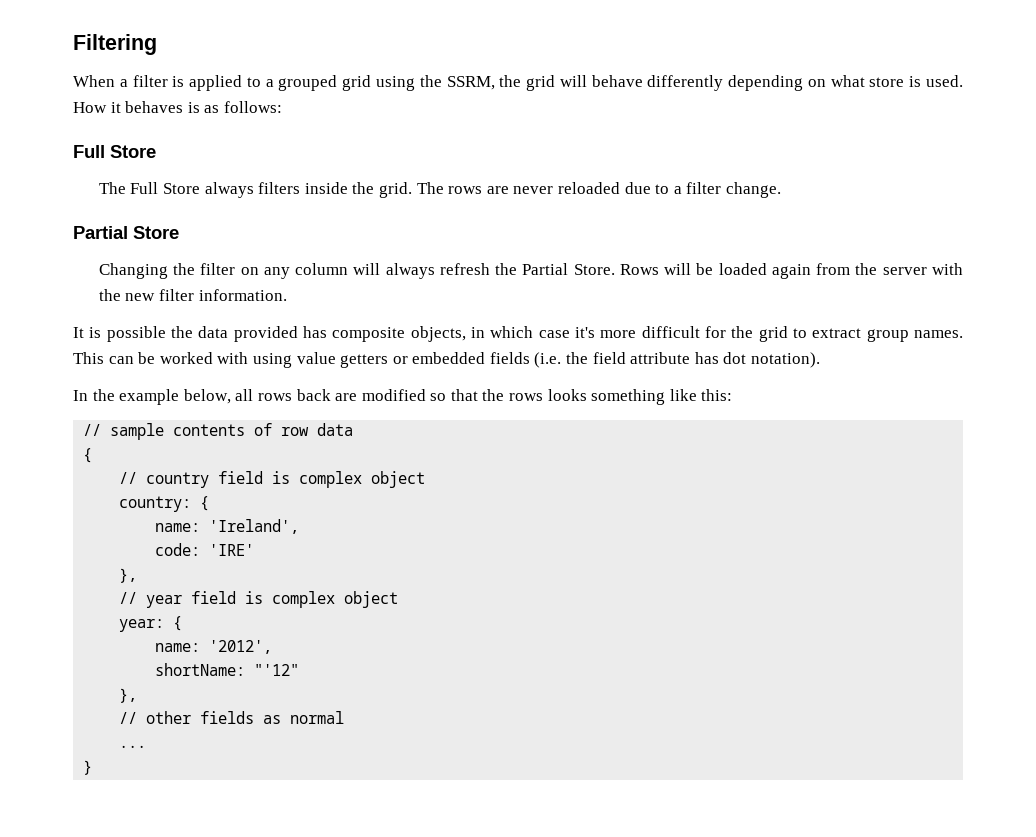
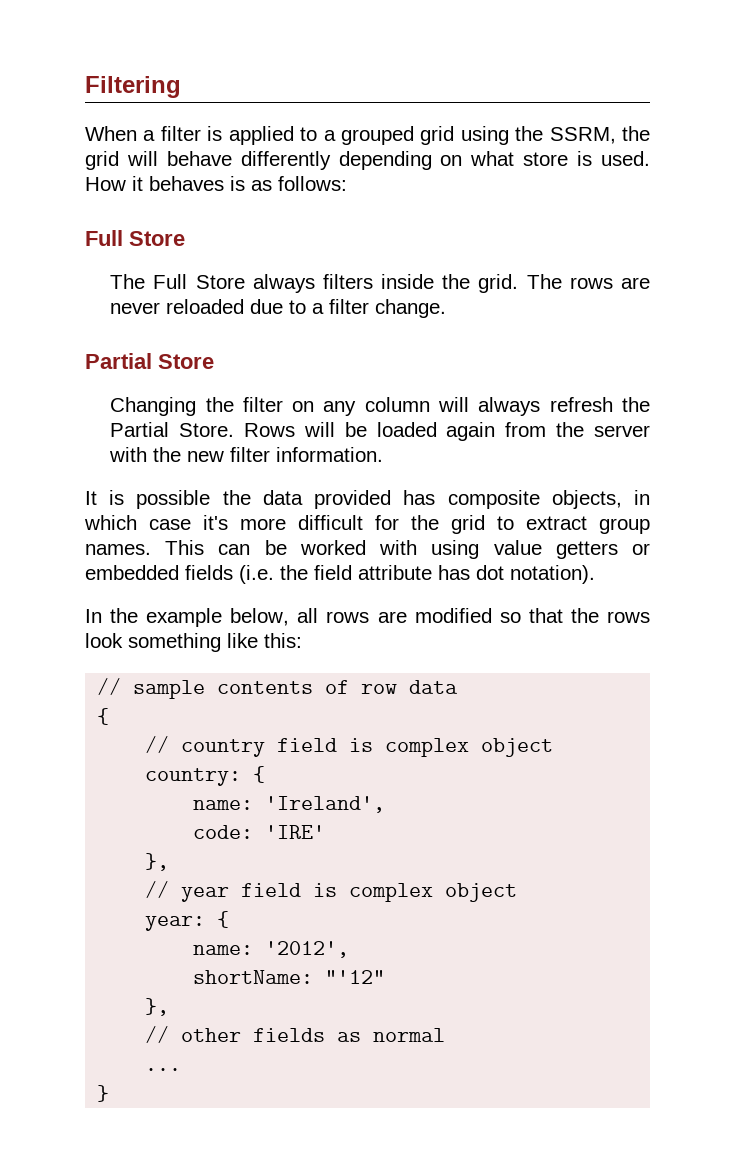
- In the example below, all rows back are modified so that the rows looks something like this:
+ In the example below, all rows are modified so that the rows look something like this:

